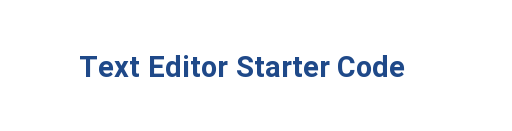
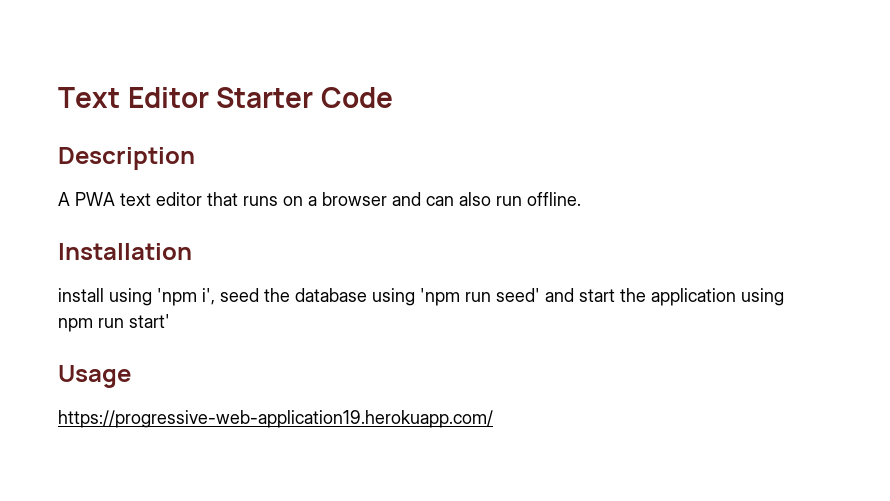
+ Description
+ A PWA text editor that runs on a browser and can also run offline.
+ Installation
+ install using 'npm i', seed the database using 'npm run seed' and start the application using npm run start'
+ Usage
+ https://progressive-web-application19.herokuapp.com/

